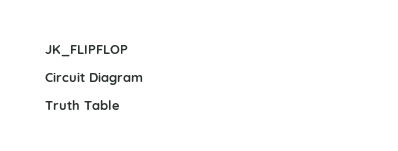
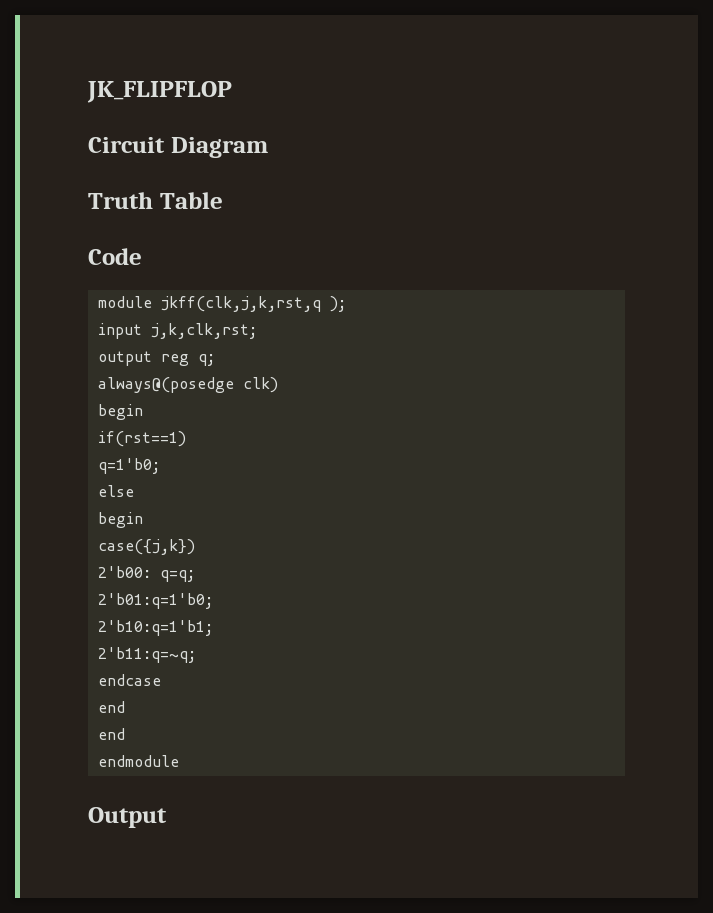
+ Code
+ module jkff(clk,j,k,rst,q );
+ input j,k,clk,rst;
+ output reg q;
+ always@(posedge clk)
+ begin
+ if(rst==1)
+ q=1'b0;
+ else
+ begin
+ case({j,k})
+ 2'b00: q=q;
+ 2'b01:q=1'b0;
+ 2'b10:q=1'b1;
+ 2'b11:q=~q;
+ endcase
+ end
+ end
+ endmodule
+ Output

